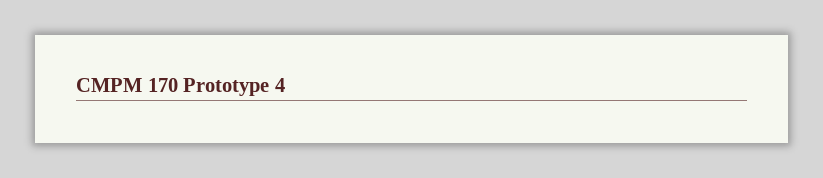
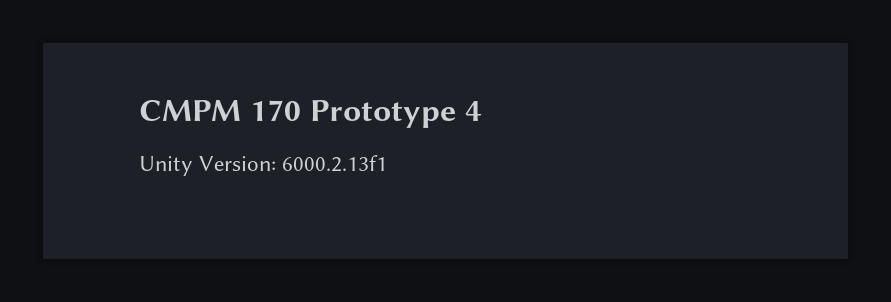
+ Unity Version: 6000.2.13f1

